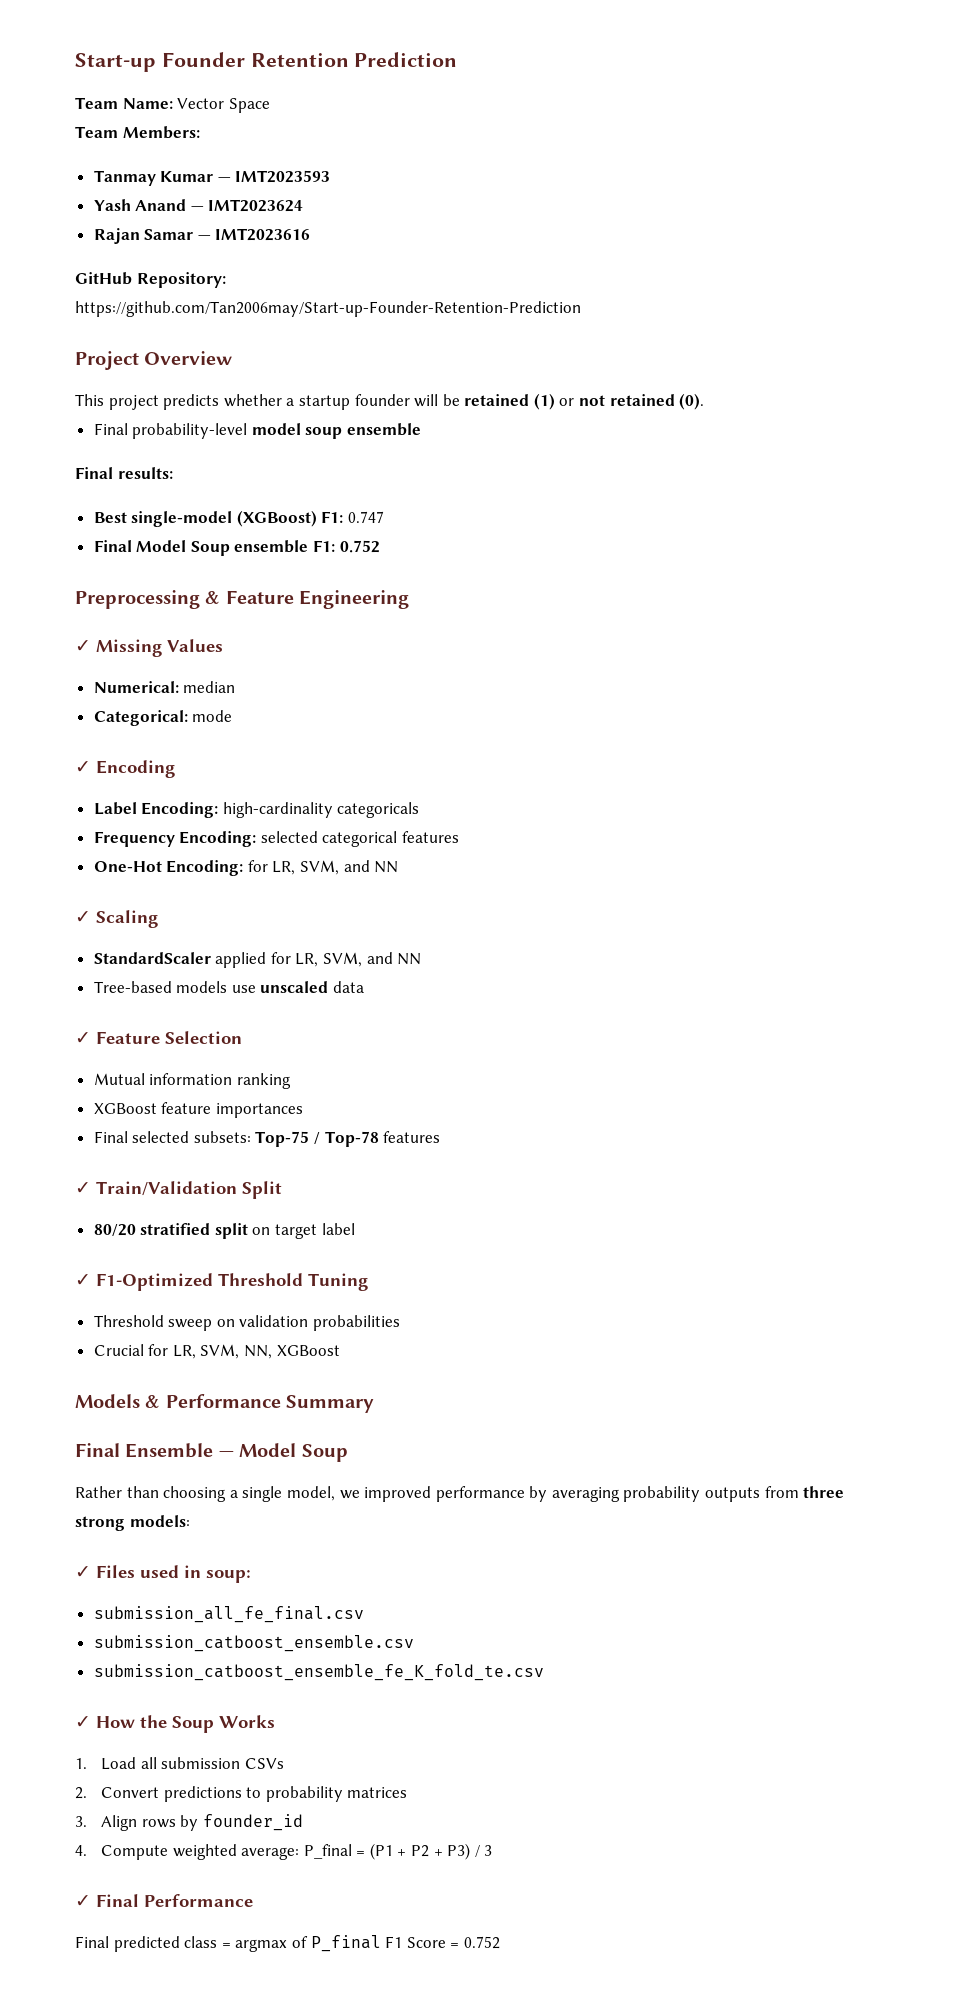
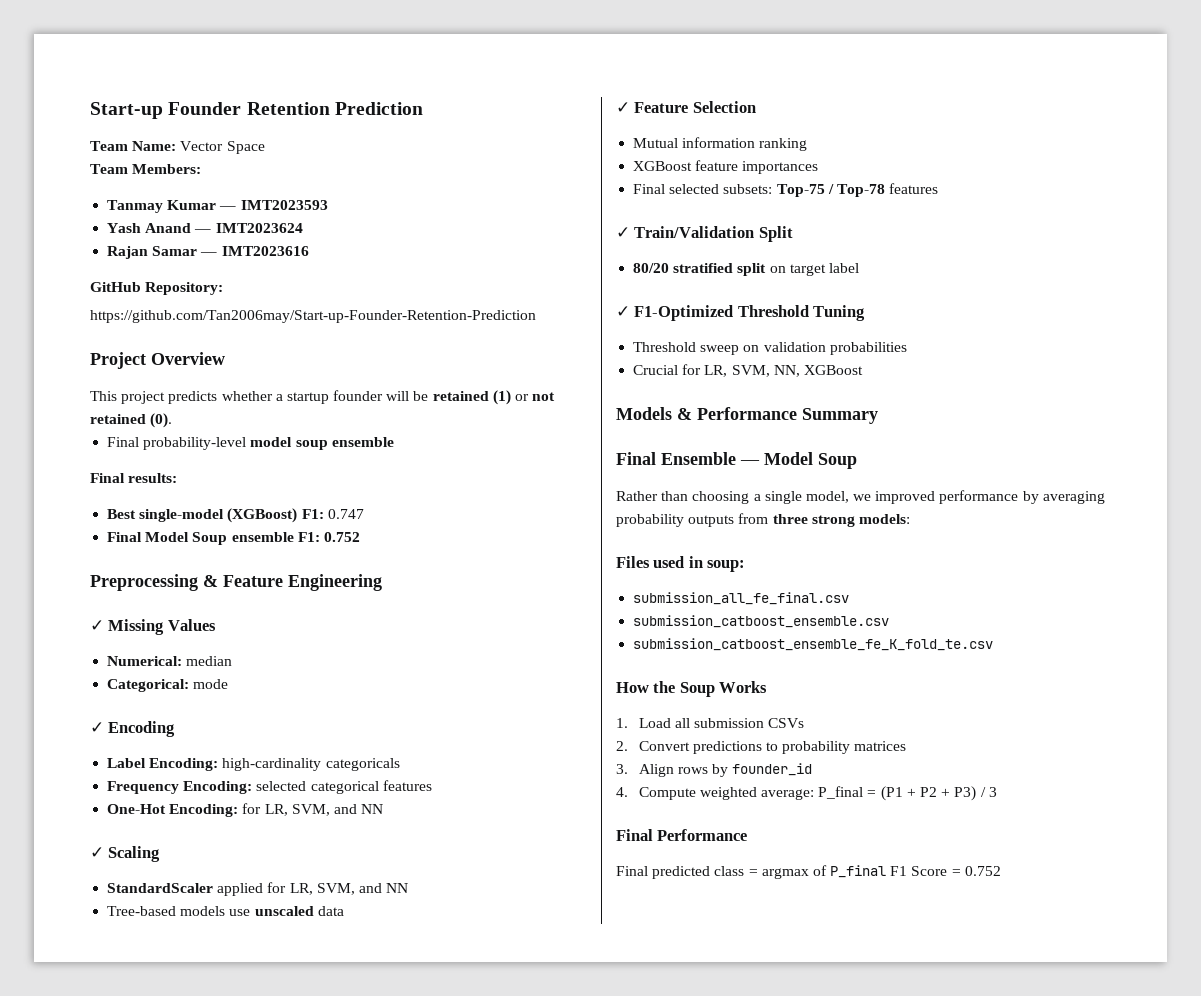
- ✓ Files used in soup:
+ Files used in soup:
- ✓ How the Soup Works
+ How the Soup Works
- ✓ Final Performance
+ Final Performance

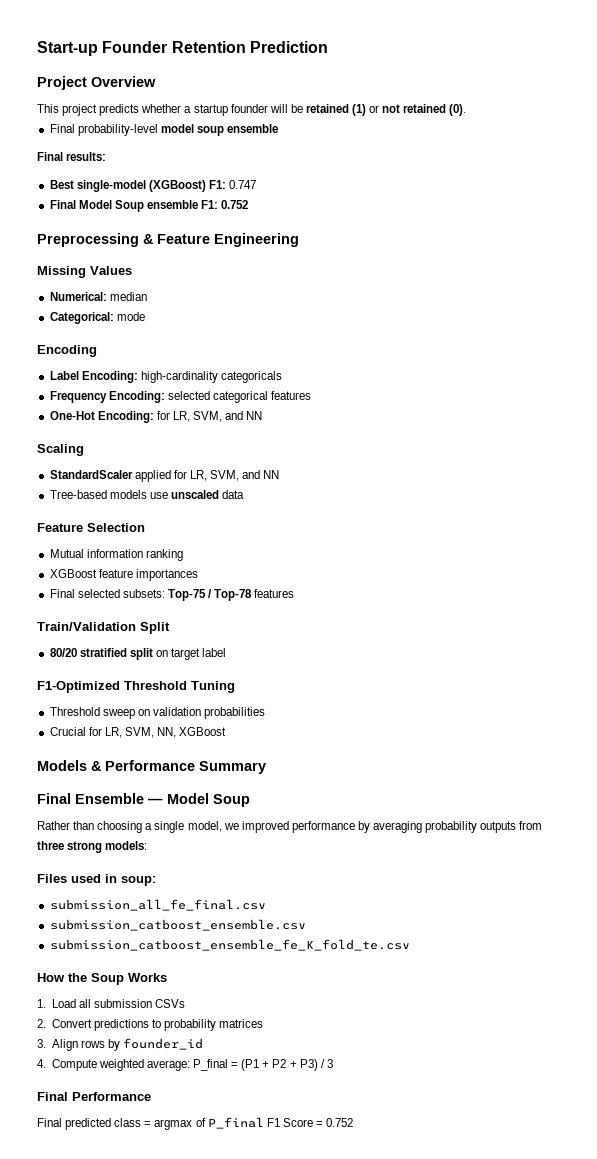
- Team Name: Vector Space
- Team Members:
- Tanmay Kumar — IMT2023593
- Yash Anand — IMT2023624
- Rajan Samar — IMT2023616
- GitHub Repository:
- https://github.com/Tan2006may/Start-up-Founder-Retention-Prediction
- ✓ Missing Values
+ Missing Values
- ✓ Encoding
+ Encoding
- ✓ Scaling
+ Scaling
- ✓ Feature Selection
+ Feature Selection
- ✓ Train/Validation Split
+ Train/Validation Split
- ✓ F1-Optimized Threshold Tuning
+ F1-Optimized Threshold Tuning

